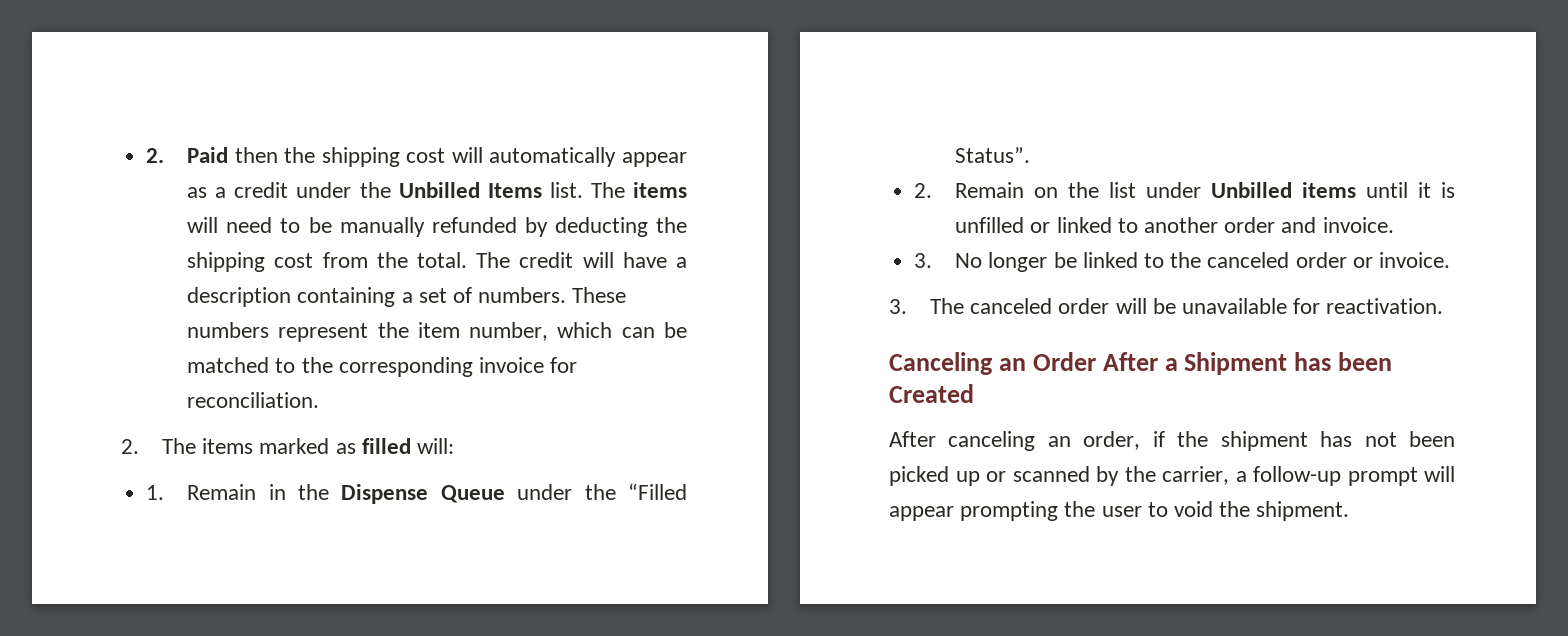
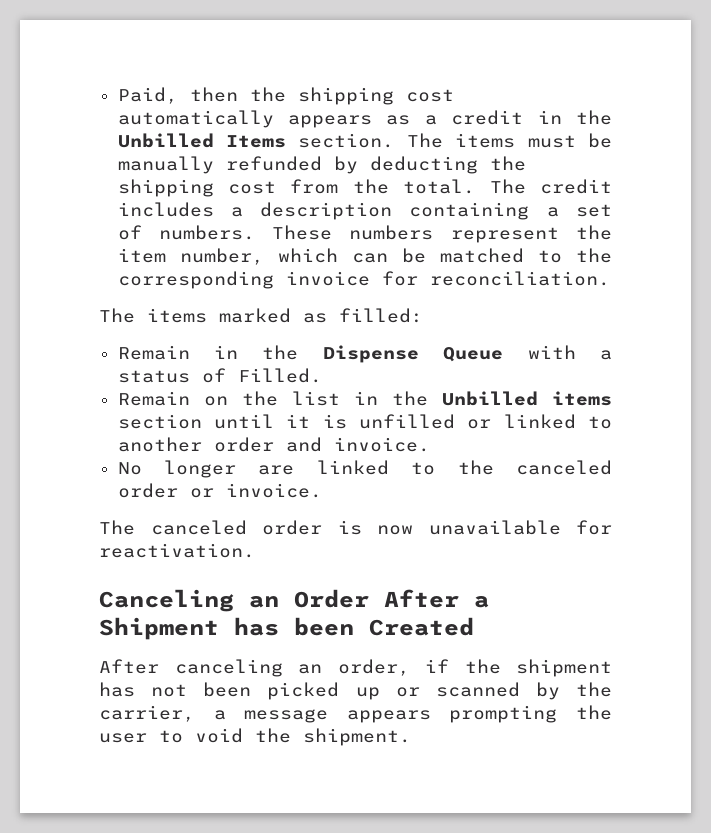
- 2. Paid then the shipping cost will automatically appear as a credit under the Unbilled Items list. The items will need to be manually refunded by deducting the shipping cost from the total.
+ Paid, then the shipping cost automatically appears as a credit in the Unbilled Items section. The items must be manually refunded by deducting the shipping cost from the total.
- The credit will have a description containing a set of numbers.
+ The credit includes a description containing a set of numbers.
- 2. The items marked as filled will:
- 1. Remain in the Dispense Queue under the “Filled Status”.
- 2. Remain on the list under Unbilled items until it is unfilled or linked to another order and invoice.
+ The items marked as filled:
+ Remain in the Dispense Queue with a status of Filled.
+ Remain on the list in the Unbilled items section until it is unfilled or linked to another order and invoice.
- 3. No longer be linked to the canceled order or invoice.
+ No longer are linked to the canceled order or invoice.
- 3. The canceled order will be unavailable for reactivation.
+ The canceled order is now unavailable for reactivation.
- After canceling an order, if the shipment has not been picked up or scanned by the carrier, a follow-up prompt will appear prompting the user to void the shipment.
+ After canceling an order, if the shipment has not been picked up or scanned by the carrier, a message appears prompting the user to void the shipment.

